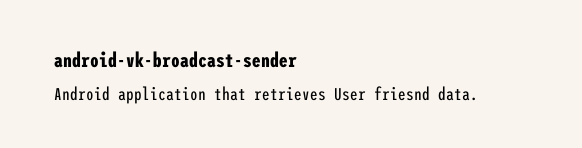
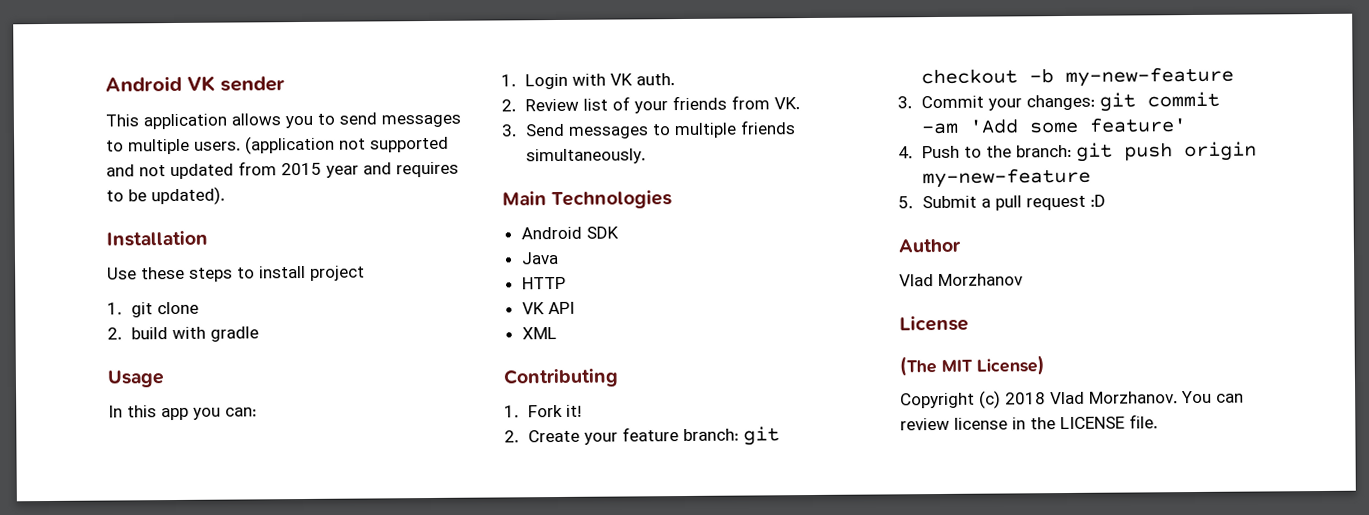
- android-vk-broadcast-sender
- Android application that retrieves User friesnd data.
+ Android VK sender
+ This application allows you to send messages to multiple users. (application not supported and not updated from 2015 year and requires to be updated).
+ Installation
+ Use these steps to install project
+ 1. git clone
+ 2. build with gradle
+ Usage
+ In this app you can:
+ 1. Login with VK auth.
+ 2. Review list of your friends from VK.
+ 3. Send messages to multiple friends simultaneously.
+ Main Technologies
+ Android SDK
+ Java
+ HTTP
+ VK API
+ XML
+ Contributing
+ 1. Fork it!
+ 2. Create your feature branch: git checkout -b my-new-feature
+ 3. Commit your changes: git commit -am 'Add some feature'
+ 4. Push to the branch: git push origin my-new-feature
+ 5. Submit a pull request :D
+ Author
+ Vlad Morzhanov
+ License
+ (The MIT License)
+ Copyright (c) 2018 Vlad Morzhanov. You can review license in the LICENSE file.

